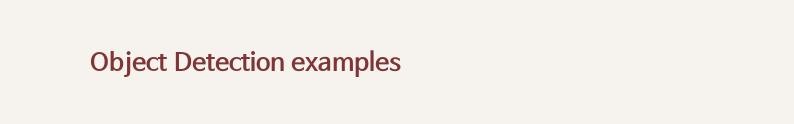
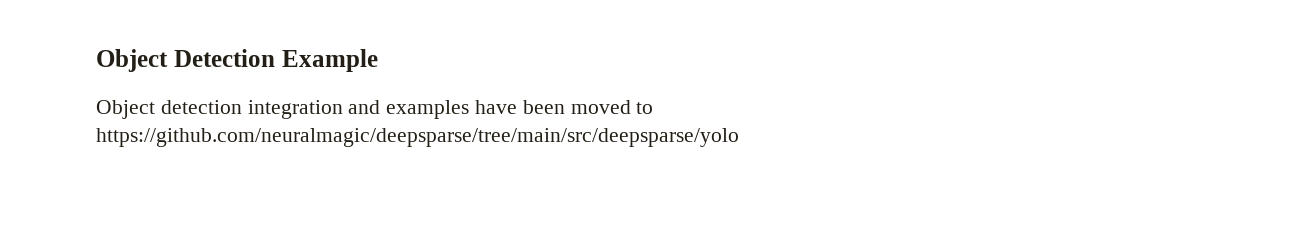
- Object Detection examples
+ Object Detection Example
+ Object detection integration and examples have been moved to https://github.com/neuralmagic/deepsparse/tree/main/src/deepsparse/yolo

